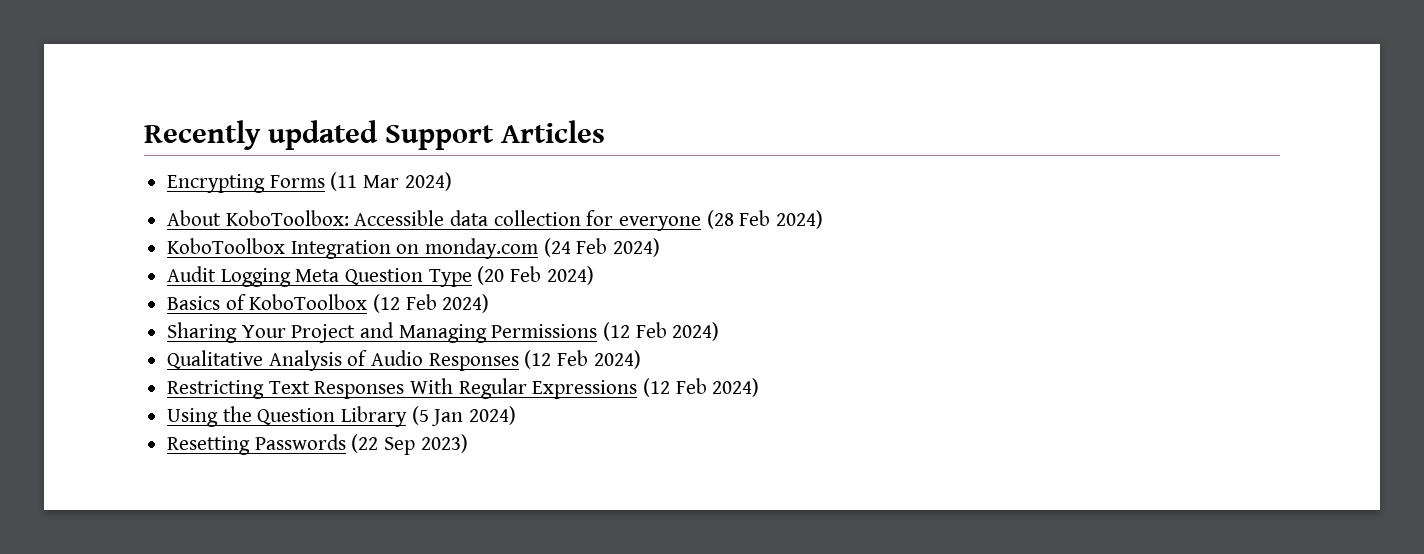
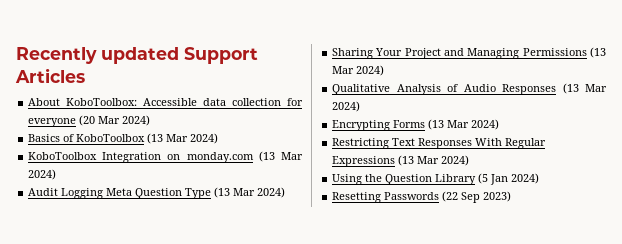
- Encrypting Forms (11 Mar 2024)
- About KoboToolbox: Accessible data collection for everyone (28 Feb 2024)
+ About KoboToolbox: Accessible data collection for everyone (20 Mar 2024)
+ Basics of KoboToolbox (13 Mar 2024)
- KoboToolbox Integration on monday.com (24 Feb 2024)
+ KoboToolbox Integration on monday.com (13 Mar 2024)
- Audit Logging Meta Question Type (20 Feb 2024)
- Basics of KoboToolbox (12 Feb 2024)
+ Audit Logging Meta Question Type (13 Mar 2024)
- Sharing Your Project and Managing Permissions (12 Feb 2024)
+ Sharing Your Project and Managing Permissions (13 Mar 2024)
- Qualitative Analysis of Audio Responses (12 Feb 2024)
+ Qualitative Analysis of Audio Responses (13 Mar 2024)
+ Encrypting Forms (13 Mar 2024)
- Restricting Text Responses With Regular Expressions (12 Feb 2024)
+ Restricting Text Responses With Regular Expressions (13 Mar 2024)

